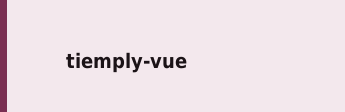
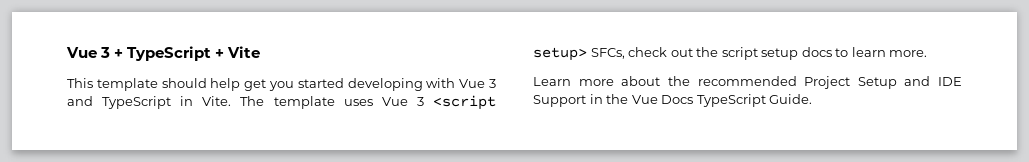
- tiemply-vue
+ Vue 3 + TypeScript + Vite
+ This template should help get you started developing with Vue 3 and TypeScript in Vite. The template uses Vue 3 <script setup> SFCs, check out the script setup docs to learn more.
+ Learn more about the recommended Project Setup and IDE Support in the Vue Docs TypeScript Guide.

